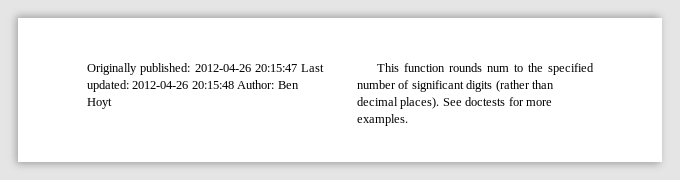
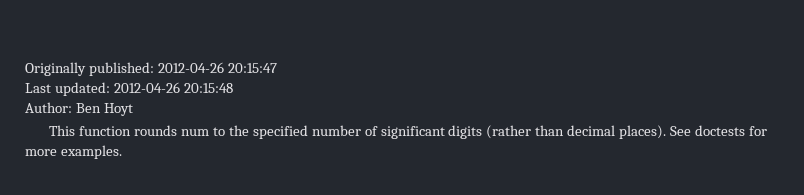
- Originally published: 2012-04-26 20:15:47 Last updated: 2012-04-26 20:15:48 Author: Ben Hoyt
+ Originally published: 2012-04-26 20:15:47
+ Last updated: 2012-04-26 20:15:48
+ Author: Ben Hoyt

